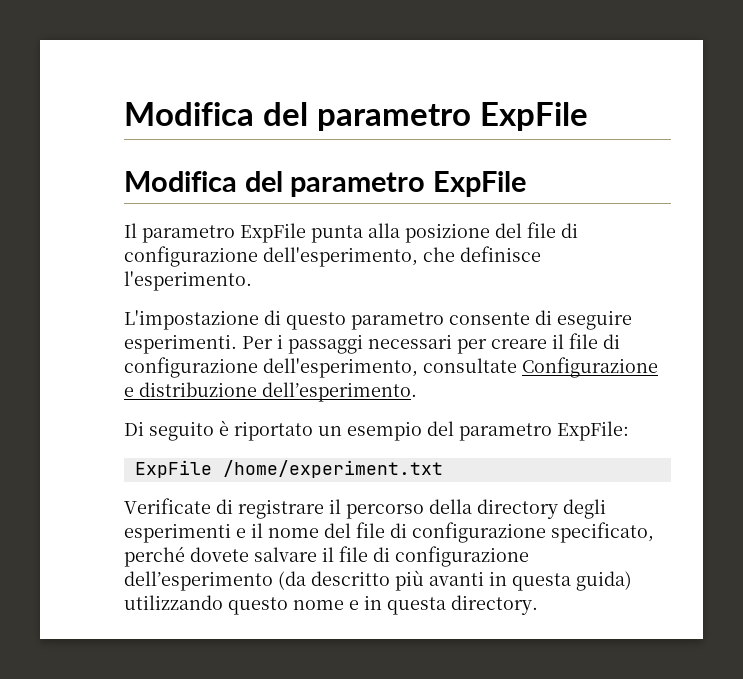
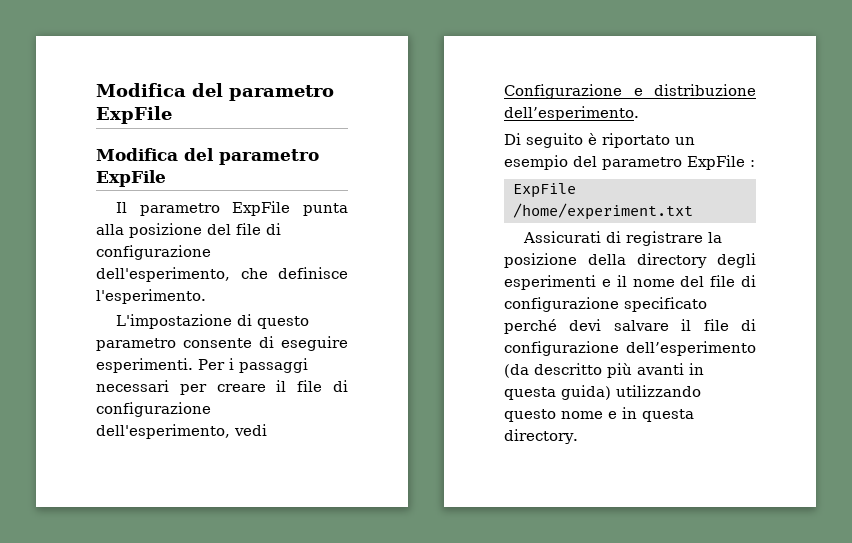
- Per i passaggi necessari per creare il file di configurazione dell'esperimento, consultate Configurazione e distribuzione dell’esperimento.
+ Per i passaggi necessari per creare il file di configurazione dell'esperimento, vedi Configurazione e distribuzione dell’esperimento.
- Di seguito è riportato un esempio del parametro ExpFile:
+ Di seguito è riportato un esempio del parametro ExpFile :
- Verificate di registrare il percorso della directory degli esperimenti e il nome del file di configurazione specificato, perché dovete salvare il file di configurazione dell’esperimento (da descritto più avanti in questa guida) utilizzando questo nome e in questa directory.
+ Assicurati di registrare la posizione della directory degli esperimenti e il nome del file di configurazione specificato perché devi salvare il file di configurazione dell’esperimento (da descritto più avanti in questa guida) utilizzando questo nome e in questa directory.

